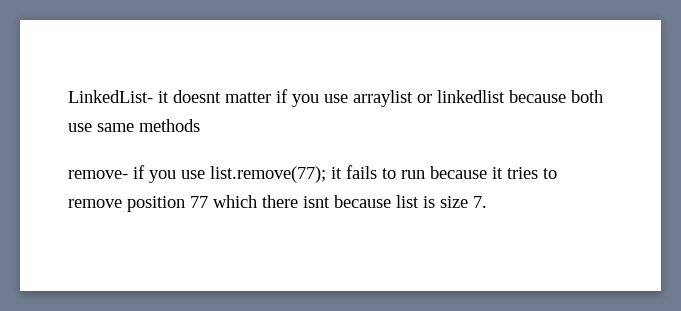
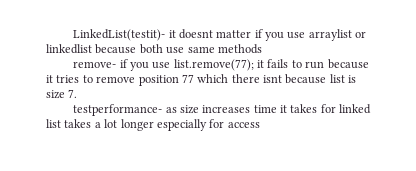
- LinkedList- it doesnt matter if you use arraylist or linkedlist because both use same methods
+ LinkedList(testit)- it doesnt matter if you use arraylist or linkedlist because both use same methods
+ testperformance- as size increases time it takes for linked list takes a lot longer especially for access

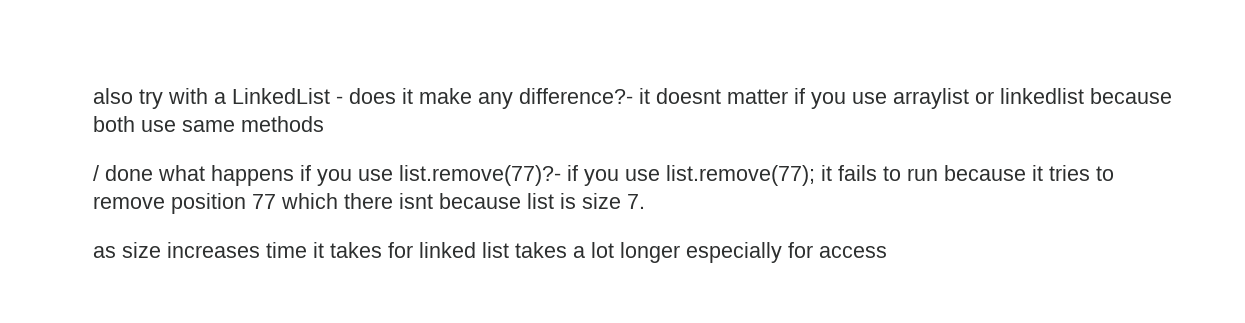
- LinkedList(testit)- it doesnt matter if you use arraylist or linkedlist because both use same methods
+ also try with a LinkedList - does it make any difference?- it doesnt matter if you use arraylist or linkedlist because both use same methods
- remove- if you use list.remove(77); it fails to run because it tries to remove position 77 which there isnt because list is size 7.
+ / done what happens if you use list.remove(77)?- if you use list.remove(77); it fails to run because it tries to remove position 77 which there isnt because list is size 7.
- testperformance- as size increases time it takes for linked list takes a lot longer especially for access
+ as size increases time it takes for linked list takes a lot longer especially for access

